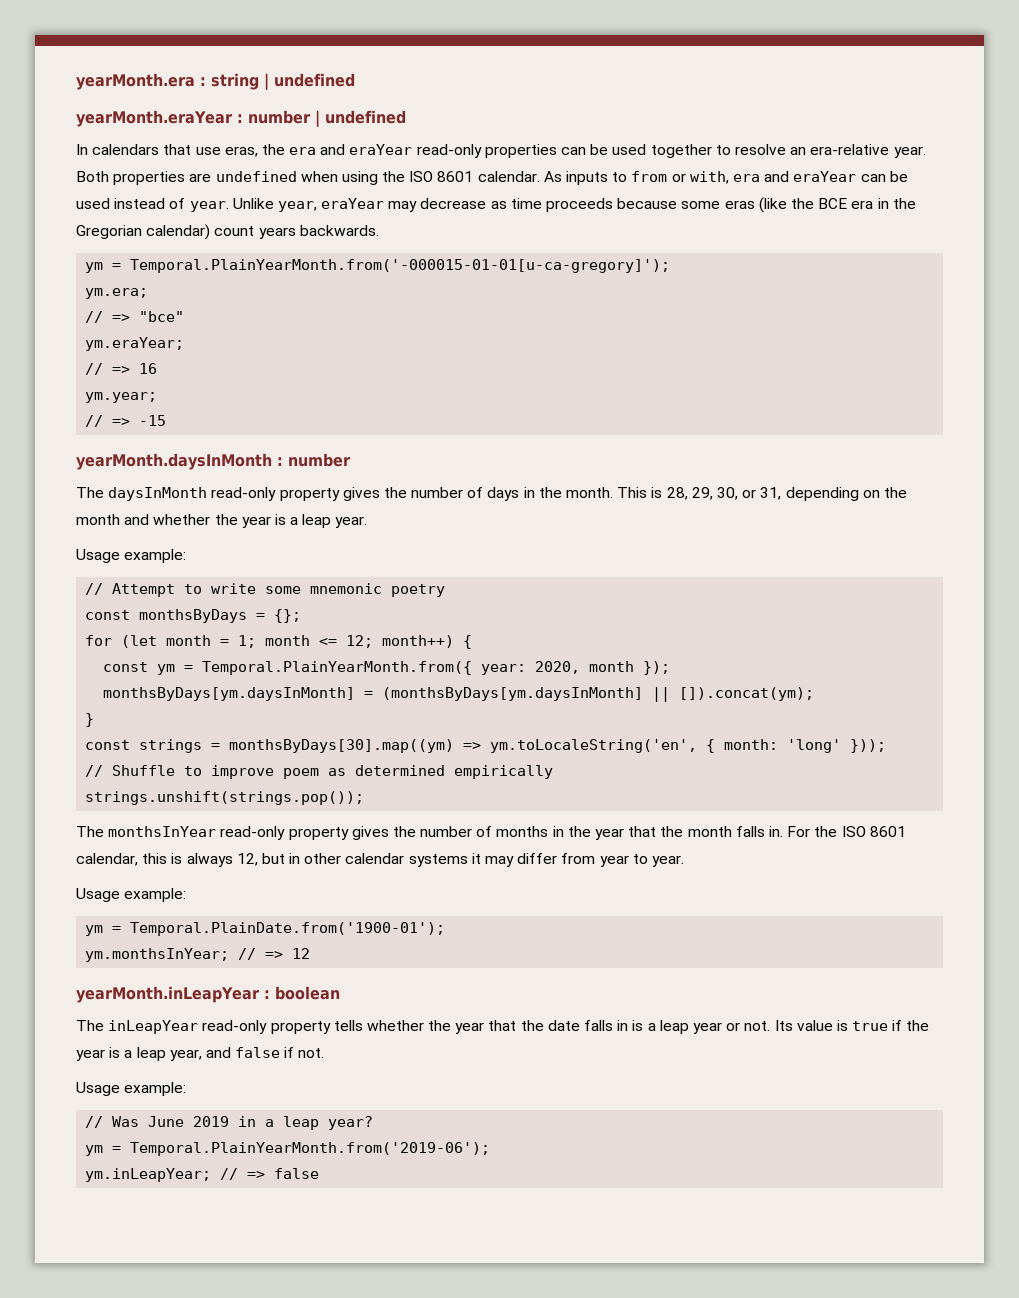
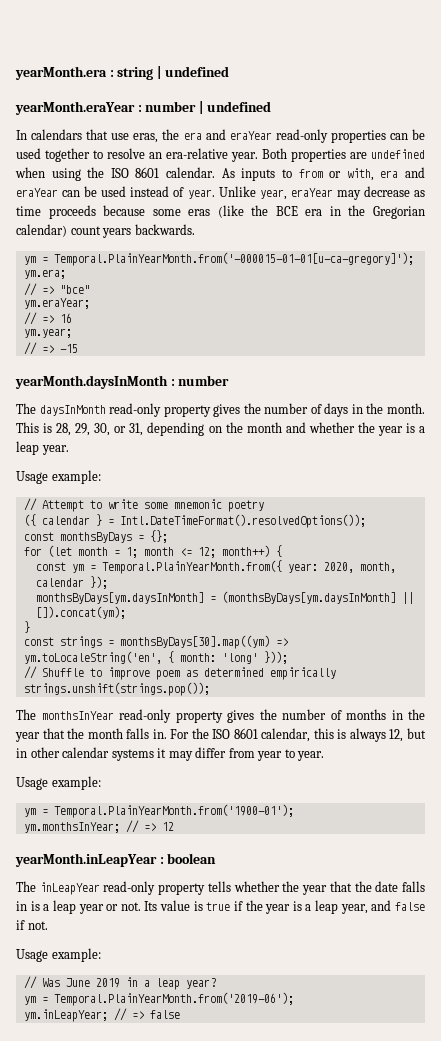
+ ({ calendar } = Intl.DateTimeFormat().resolvedOptions());
- const ym = Temporal.PlainYearMonth.from({ year: 2020, month });
+ const ym = Temporal.PlainYearMonth.from({ year: 2020, month, calendar });
- ym = Temporal.PlainDate.from('1900-01');
+ ym = Temporal.PlainYearMonth.from('1900-01');

